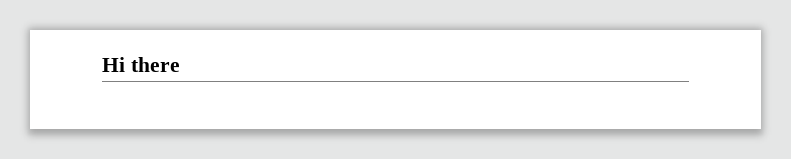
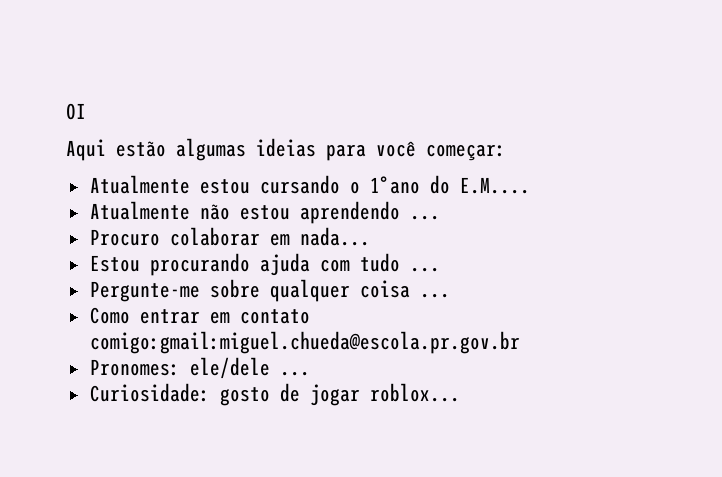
- Hi there
+ OI
+ Aqui estão algumas ideias para você começar:
+ Atualmente estou cursando o 1°ano do E.M....
+ Atualmente não estou aprendendo ...
+ Procuro colaborar em nada...
+ Estou procurando ajuda com tudo ...
+ Pergunte-me sobre qualquer coisa ...
+ Como entrar em contato comigo:gmail:miguel.chueda@escola.pr.gov.br
+ Pronomes: ele/dele ...
+ Curiosidade: gosto de jogar roblox...

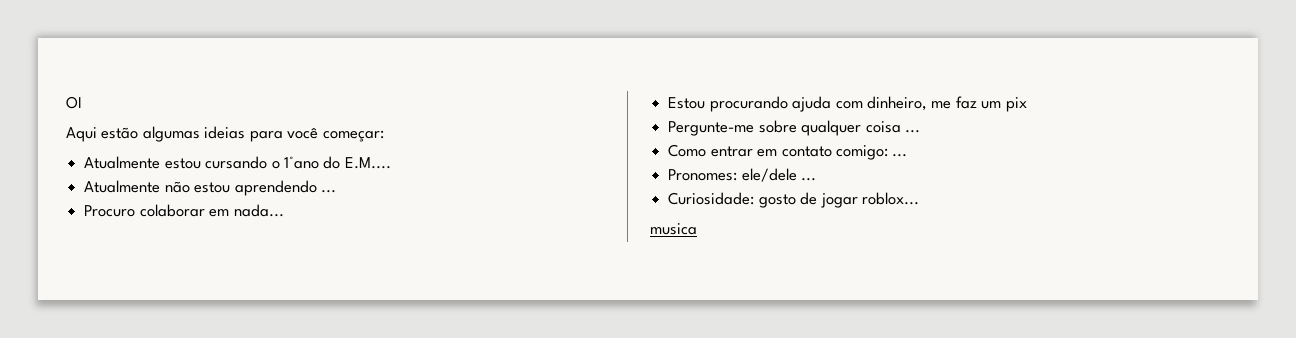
- Estou procurando ajuda com tudo ...
+ Estou procurando ajuda com dinheiro, me faz um pix
- Como entrar em contato comigo:gmail:miguel.chueda@escola.pr.gov.br
+ Como entrar em contato comigo: ...
+ musica

